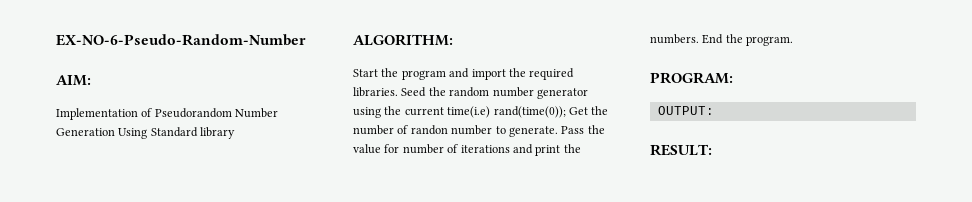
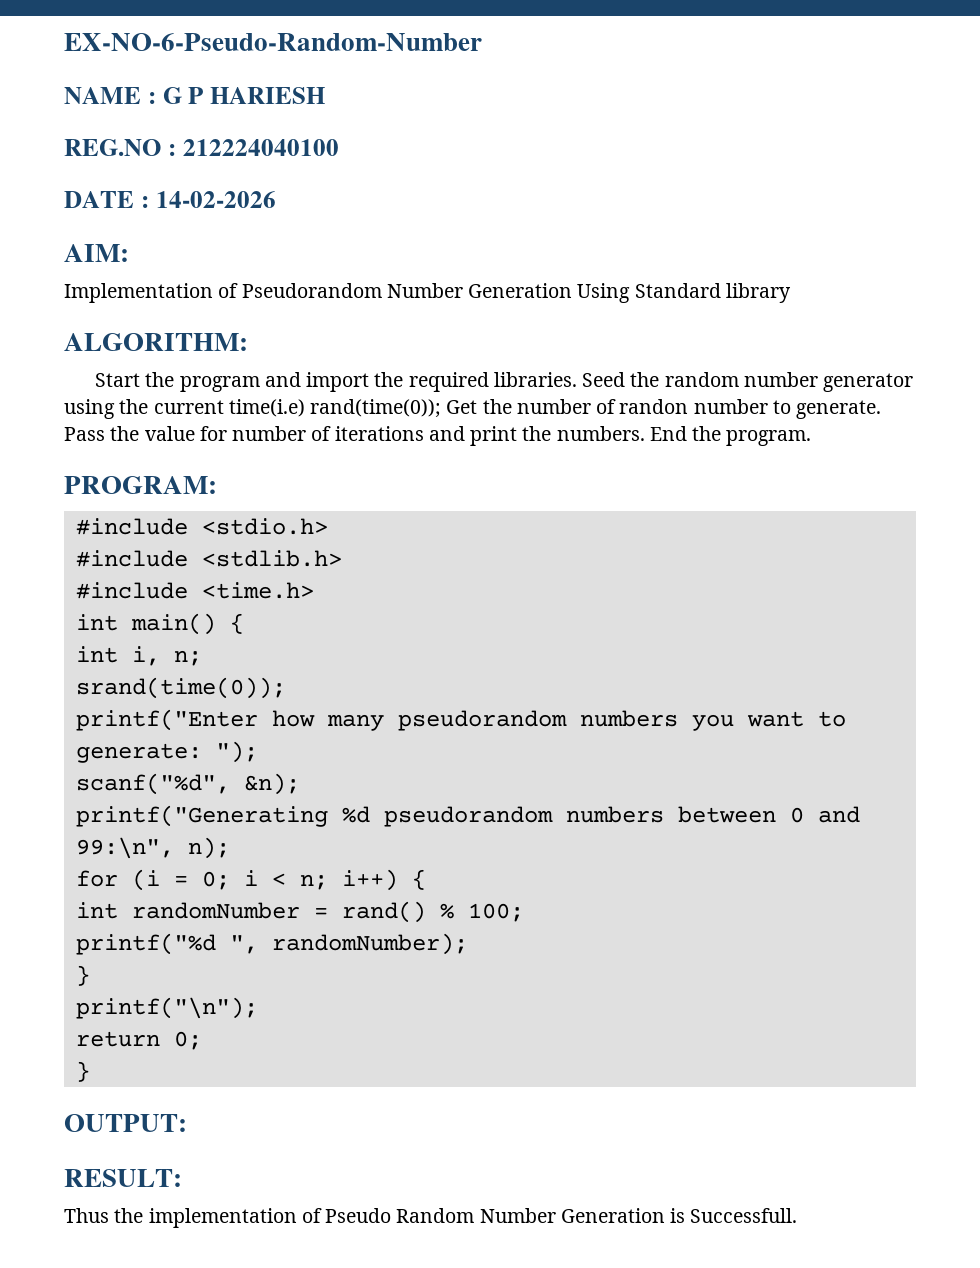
+ NAME : G P HARIESH
+ REG.NO : 212224040100
+ DATE : 14-02-2026
+ #include <stdio.h>
+ #include <stdlib.h>
+ #include <time.h>
+ int main() {
+ int i, n;
+ srand(time(0));
+ printf("Enter how many pseudorandom numbers you want to generate: ");
+ scanf("%d", &n);
+ printf("Generating %d pseudorandom numbers between 0 and 99:\n", n);
+ for (i = 0; i < n; i++) {
+ int randomNumber = rand() % 100;
+ printf("%d ", randomNumber);
+ }
+ printf("\n");
+ return 0;
+ }
  OUTPUT:
  RESULT:
+ Thus the implementation of Pseudo Random Number Generation is Successfull.

